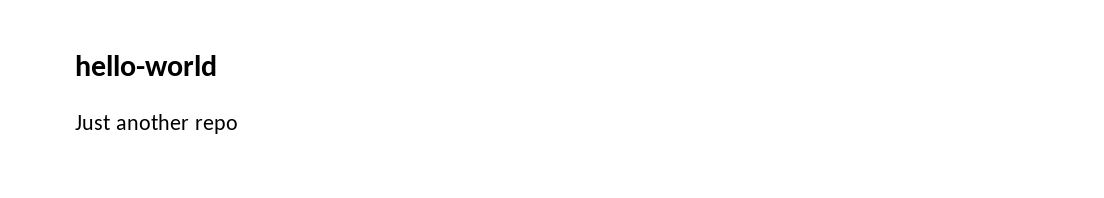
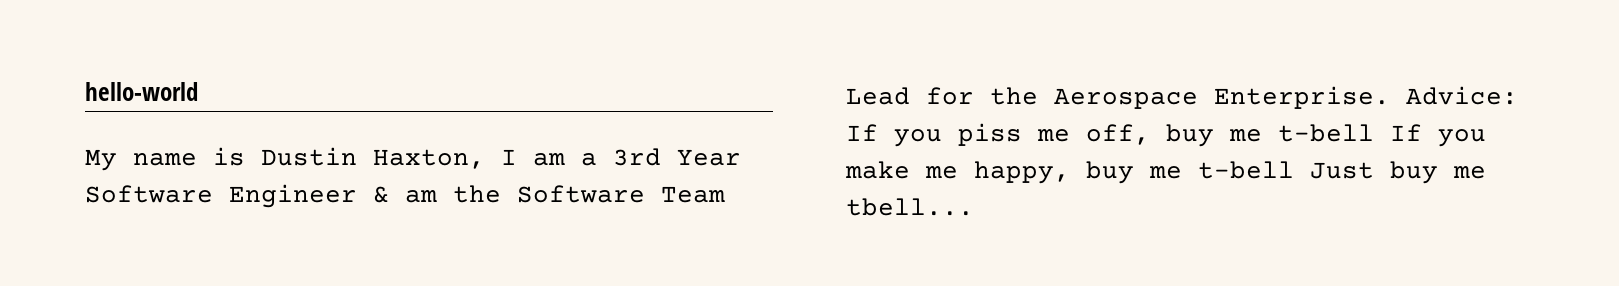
- Just another repo
+ My name is Dustin Haxton, I am a 3rd Year Software Engineer & am the Software Team Lead for the Aerospace Enterprise. Advice: If you piss me off, buy me t-bell If you make me happy, buy me t-bell Just buy me tbell...

